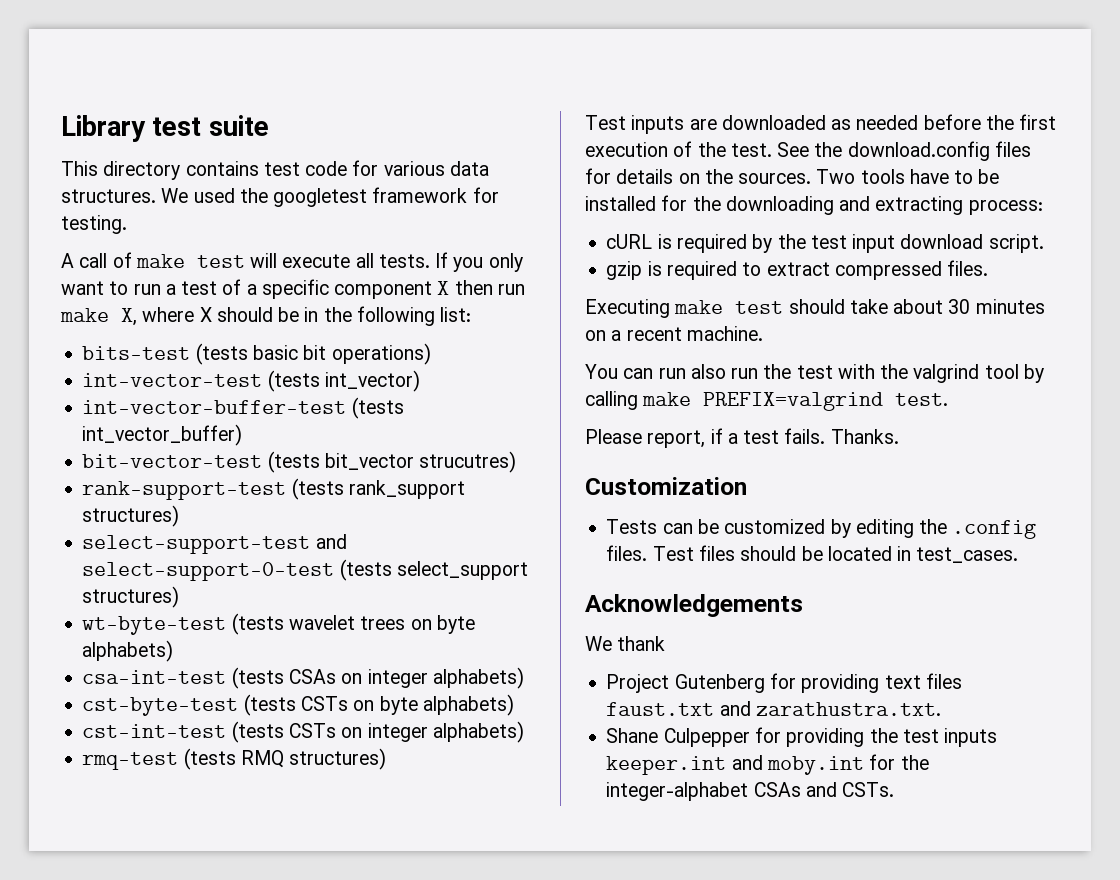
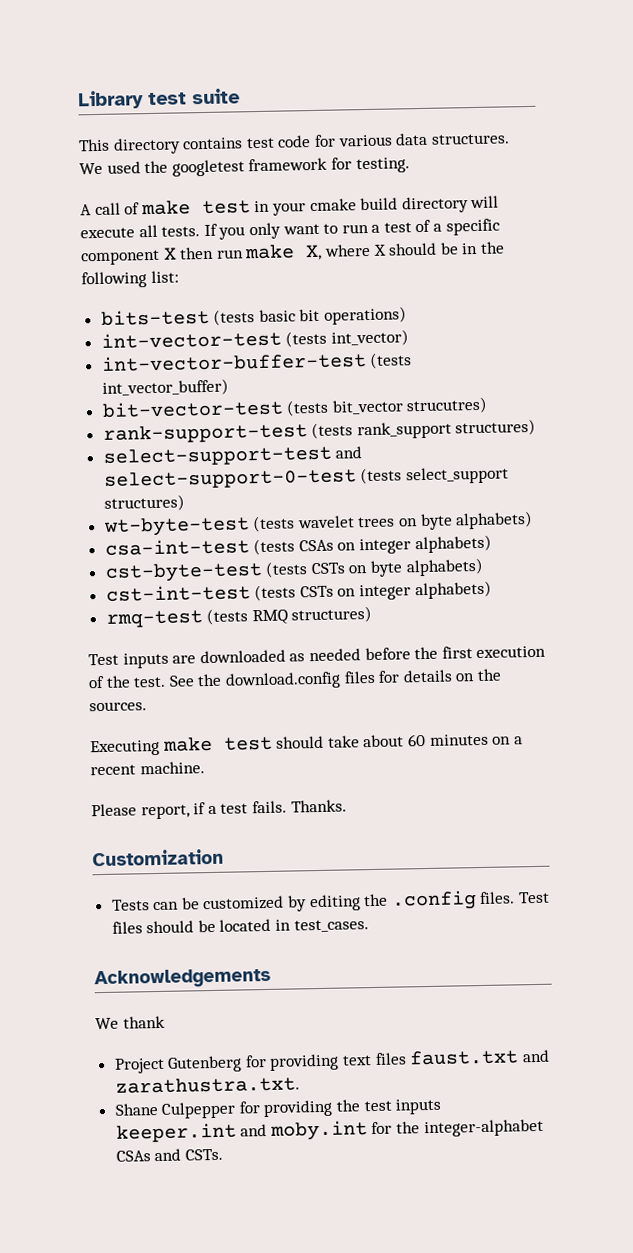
- A call of make test will execute all tests.
+ A call of make test in your cmake build directory will execute all tests.
- Two tools have to be installed for the downloading and extracting process:
- cURL is required by the test input download script.
- gzip is required to extract compressed files.
- Executing make test should take about 30 minutes on a recent machine.
+ Executing make test should take about 60 minutes on a recent machine.
- You can run also run the test with the valgrind tool by calling make PREFIX=valgrind test.

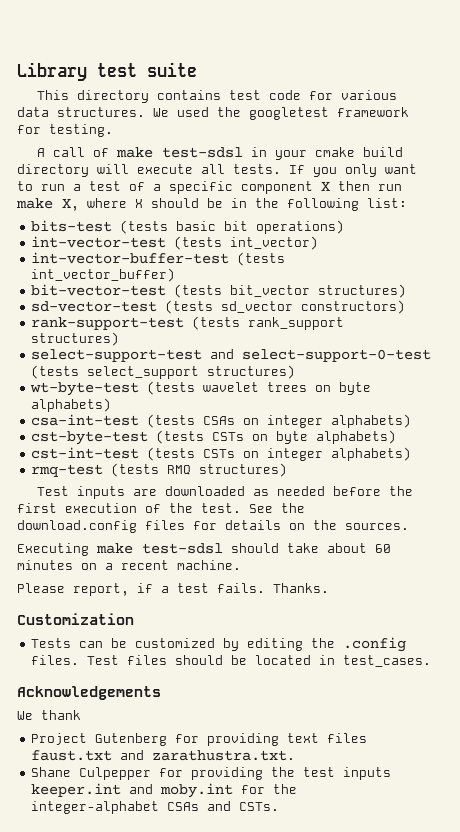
- A call of make test in your cmake build directory will execute all tests.
+ A call of make test-sdsl in your cmake build directory will execute all tests.
- bit-vector-test (tests bit_vector strucutres)
+ bit-vector-test (tests bit_vector structures)
+ sd-vector-test (tests sd_vector constructors)
- Executing make test should take about 60 minutes on a recent machine.
+ Executing make test-sdsl should take about 60 minutes on a recent machine.

